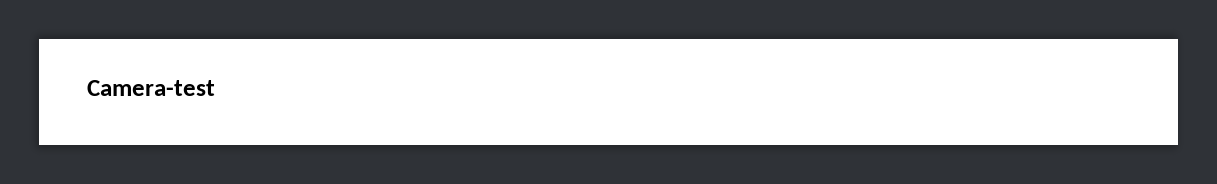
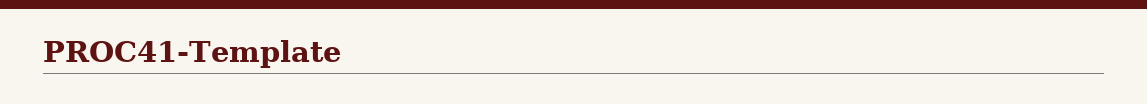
- Camera-test
+ PROC41-Template

